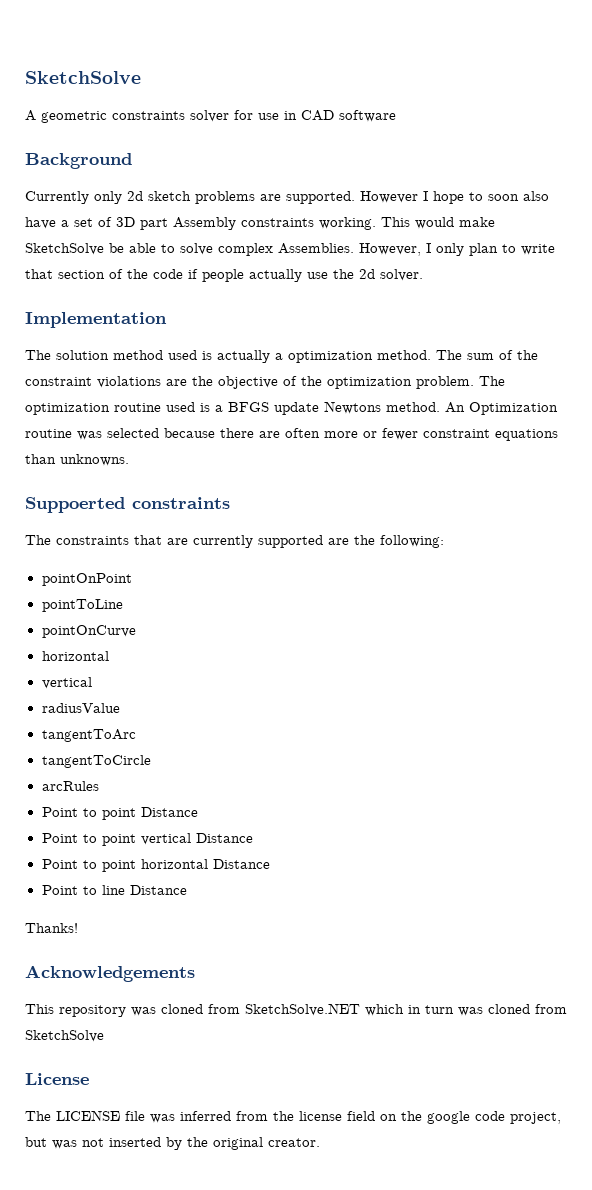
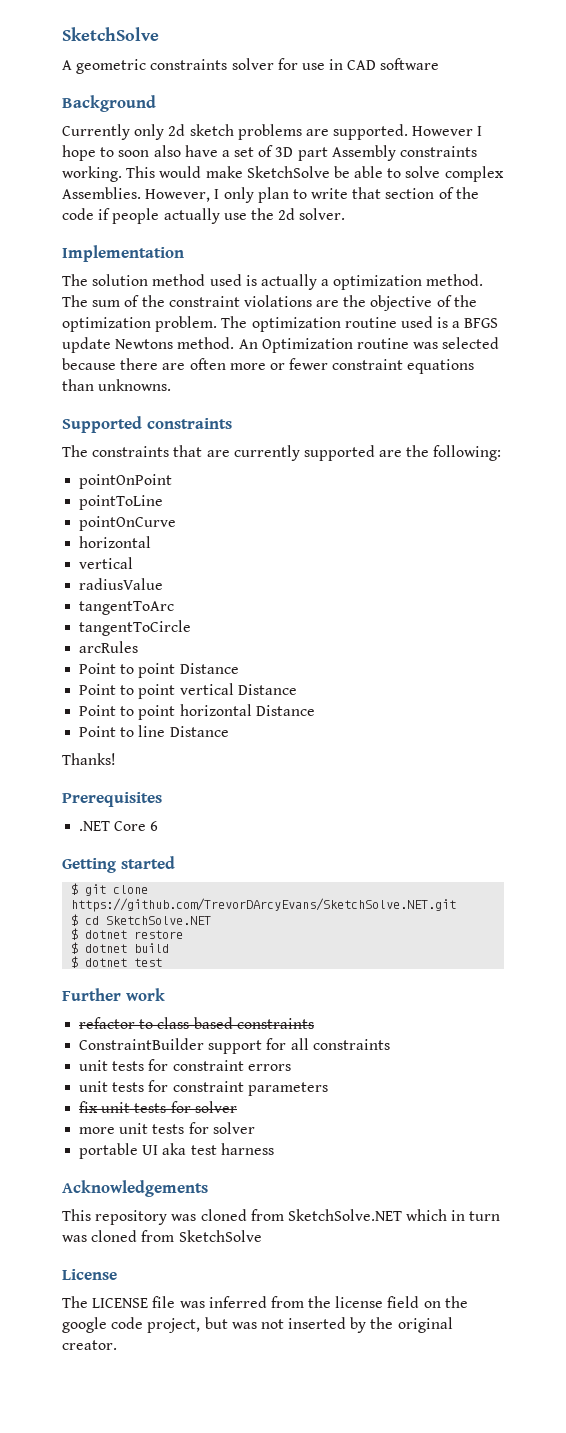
- Suppoerted constraints
+ Supported constraints
+ Prerequisites
+ .NET Core 6
+ Getting started
+ $ git clone https://github.com/TrevorDArcyEvans/SketchSolve.NET.git
+ $ cd SketchSolve.NET
+ $ dotnet restore
+ $ dotnet build
+ $ dotnet test
+ Further work
+ refactor to class based constraints
+ ConstraintBuilder support for all constraints
+ unit tests for constraint errors
+ unit tests for constraint parameters
+ fix unit tests for solver
+ more unit tests for solver
+ portable UI aka test harness

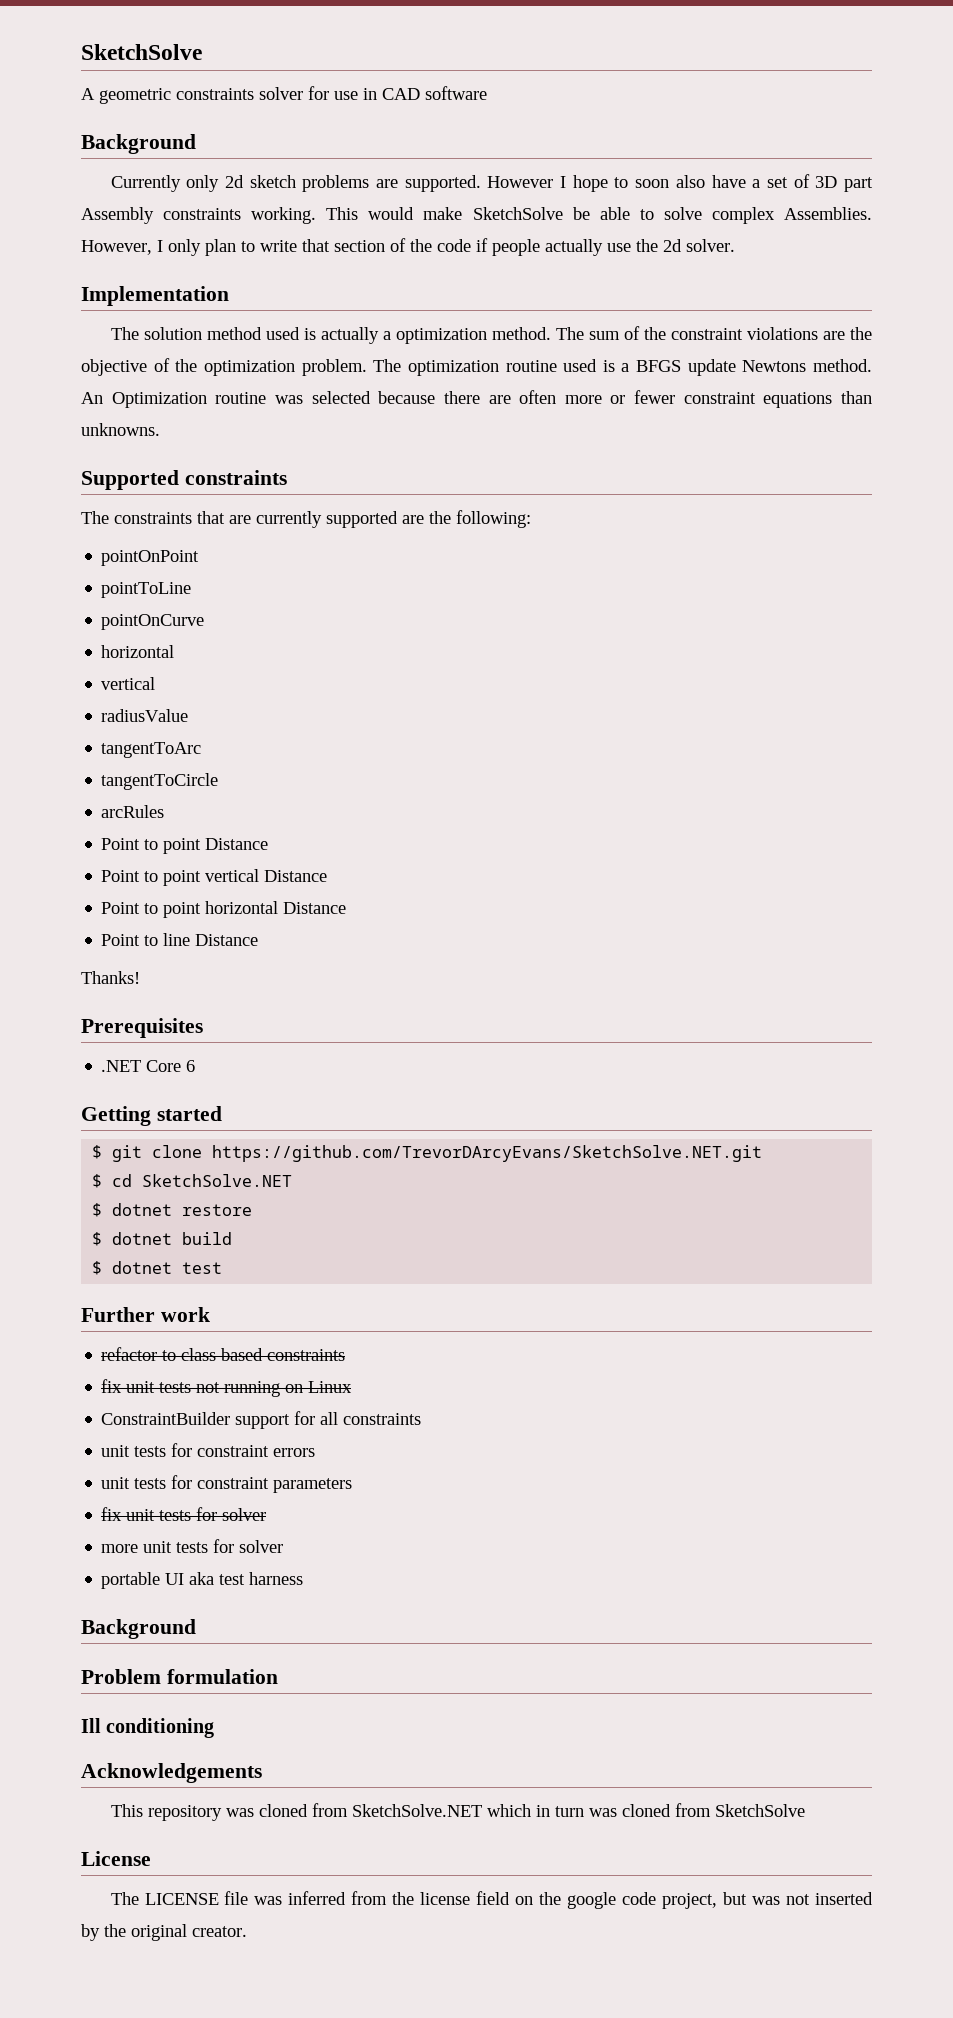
+ fix unit tests not running on Linux
  portable UI aka test harness
+ Background
+ Problem formulation
+ Ill conditioning

